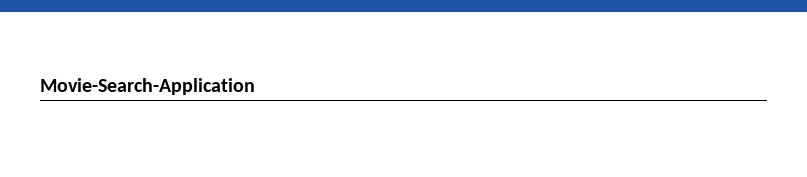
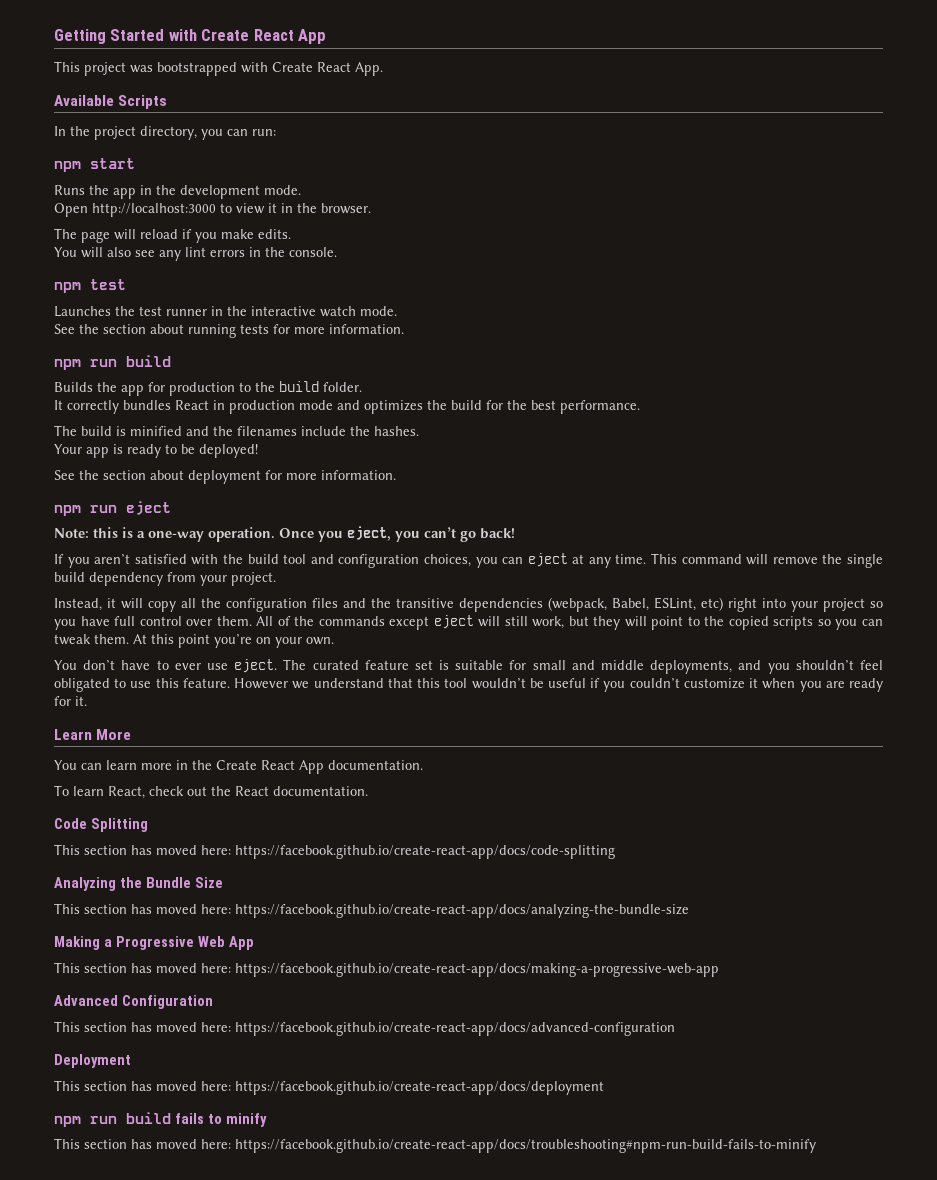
- Movie-Search-Application
+ Getting Started with Create React App
+ This project was bootstrapped with Create React App.
+ Available Scripts
+ In the project directory, you can run:
+ npm start
+ Runs the app in the development mode.
+ Open http://localhost:3000 to view it in the browser.
+ The page will reload if you make edits.
+ You will also see any lint errors in the console.
+ npm test
+ Launches the test runner in the interactive watch mode.
+ See the section about running tests for more information.
+ npm run build
+ Builds the app for production to the build folder.
+ It correctly bundles React in production mode and optimizes the build for the best performance.
+ The build is minified and the filenames include the hashes.
+ Your app is ready to be deployed!
+ See the section about deployment for more information.
+ npm run eject
+ Note: this is a one-way operation. Once you eject, you can’t go back!
+ If you aren’t satisfied with the build tool and configuration choices, you can eject at any time. This command will remove the single build dependency from your project.
+ Instead, it will copy all the configuration files and the transitive dependencies (webpack, Babel, ESLint, etc) right into your project so you have full control over them. All of the commands except eject will still work, but they will point to the copied scripts so you can tweak them. At this point you’re on your own.
+ You don’t have to ever use eject. The curated feature set is suitable for small and middle deployments, and you shouldn’t feel obligated to use this feature. However we understand that this tool wouldn’t be useful if you couldn’t customize it when you are ready for it.
+ Learn More
+ You can learn more in the Create React App documentation.
+ To learn React, check out the React documentation.
+ Code Splitting
+ This section has moved here: https://facebook.github.io/create-react-app/docs/code-splitting
+ Analyzing the Bundle Size
+ This section has moved here: https://facebook.github.io/create-react-app/docs/analyzing-the-bundle-size
+ Making a Progressive Web App
+ This section has moved here: https://facebook.github.io/create-react-app/docs/making-a-progressive-web-app
+ Advanced Configuration
+ This section has moved here: https://facebook.github.io/create-react-app/docs/advanced-configuration
+ Deployment
+ This section has moved here: https://facebook.github.io/create-react-app/docs/deployment
+ npm run build fails to minify
+ This section has moved here: https://facebook.github.io/create-react-app/docs/troubleshooting#npm-run-build-fails-to-minify

